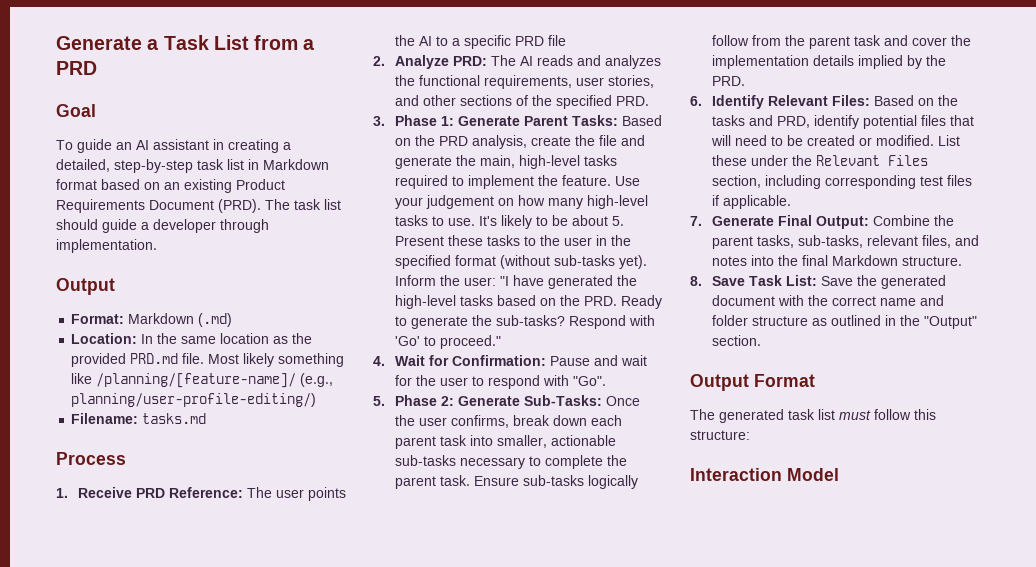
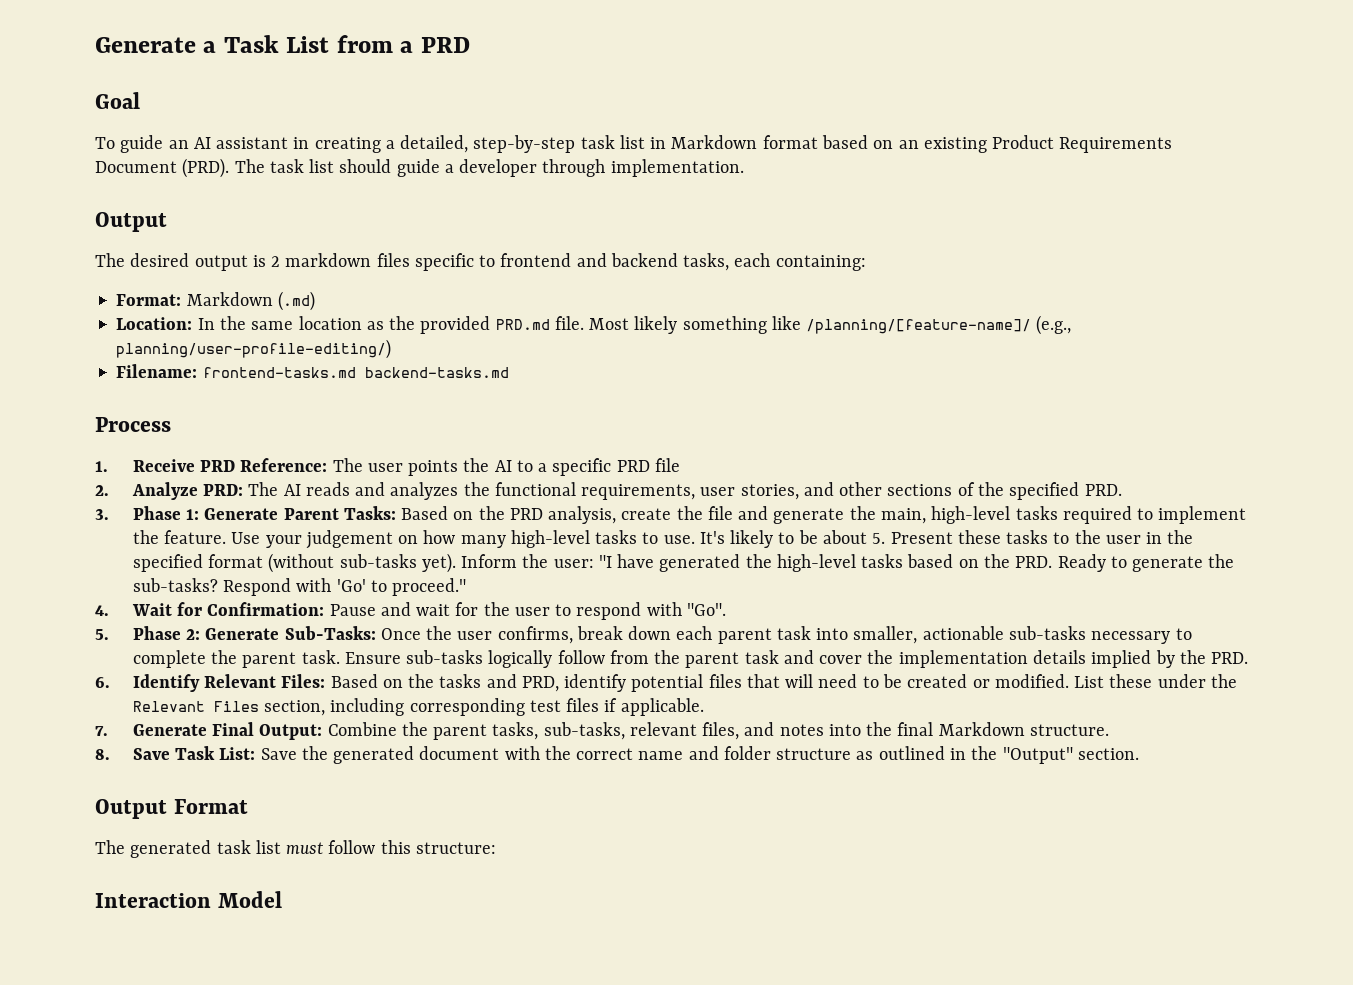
+ The desired output is 2 markdown files specific to frontend and backend tasks, each containing:
- Filename: tasks.md
+ Filename: frontend-tasks.md backend-tasks.md

